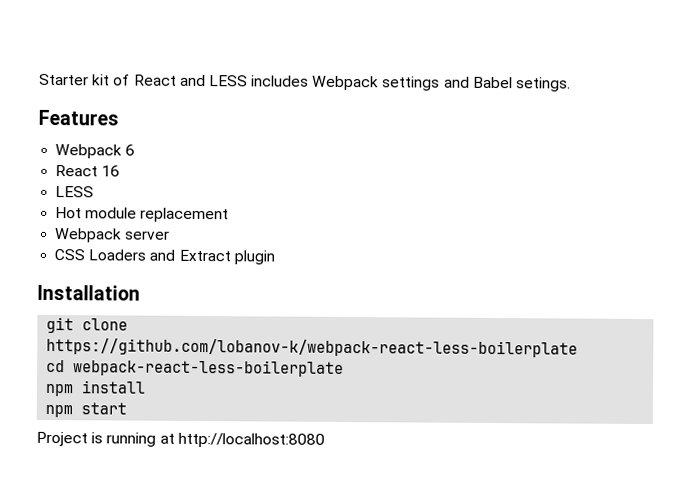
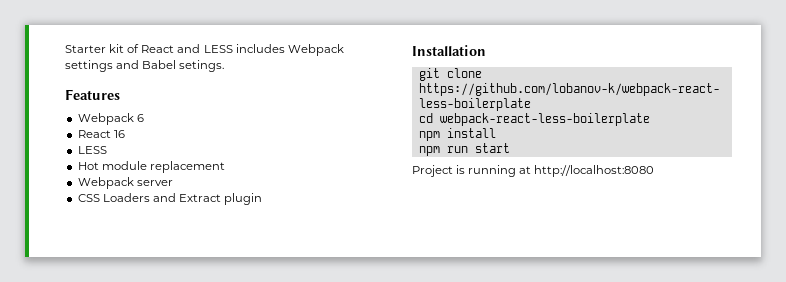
- npm start
+ npm run start

